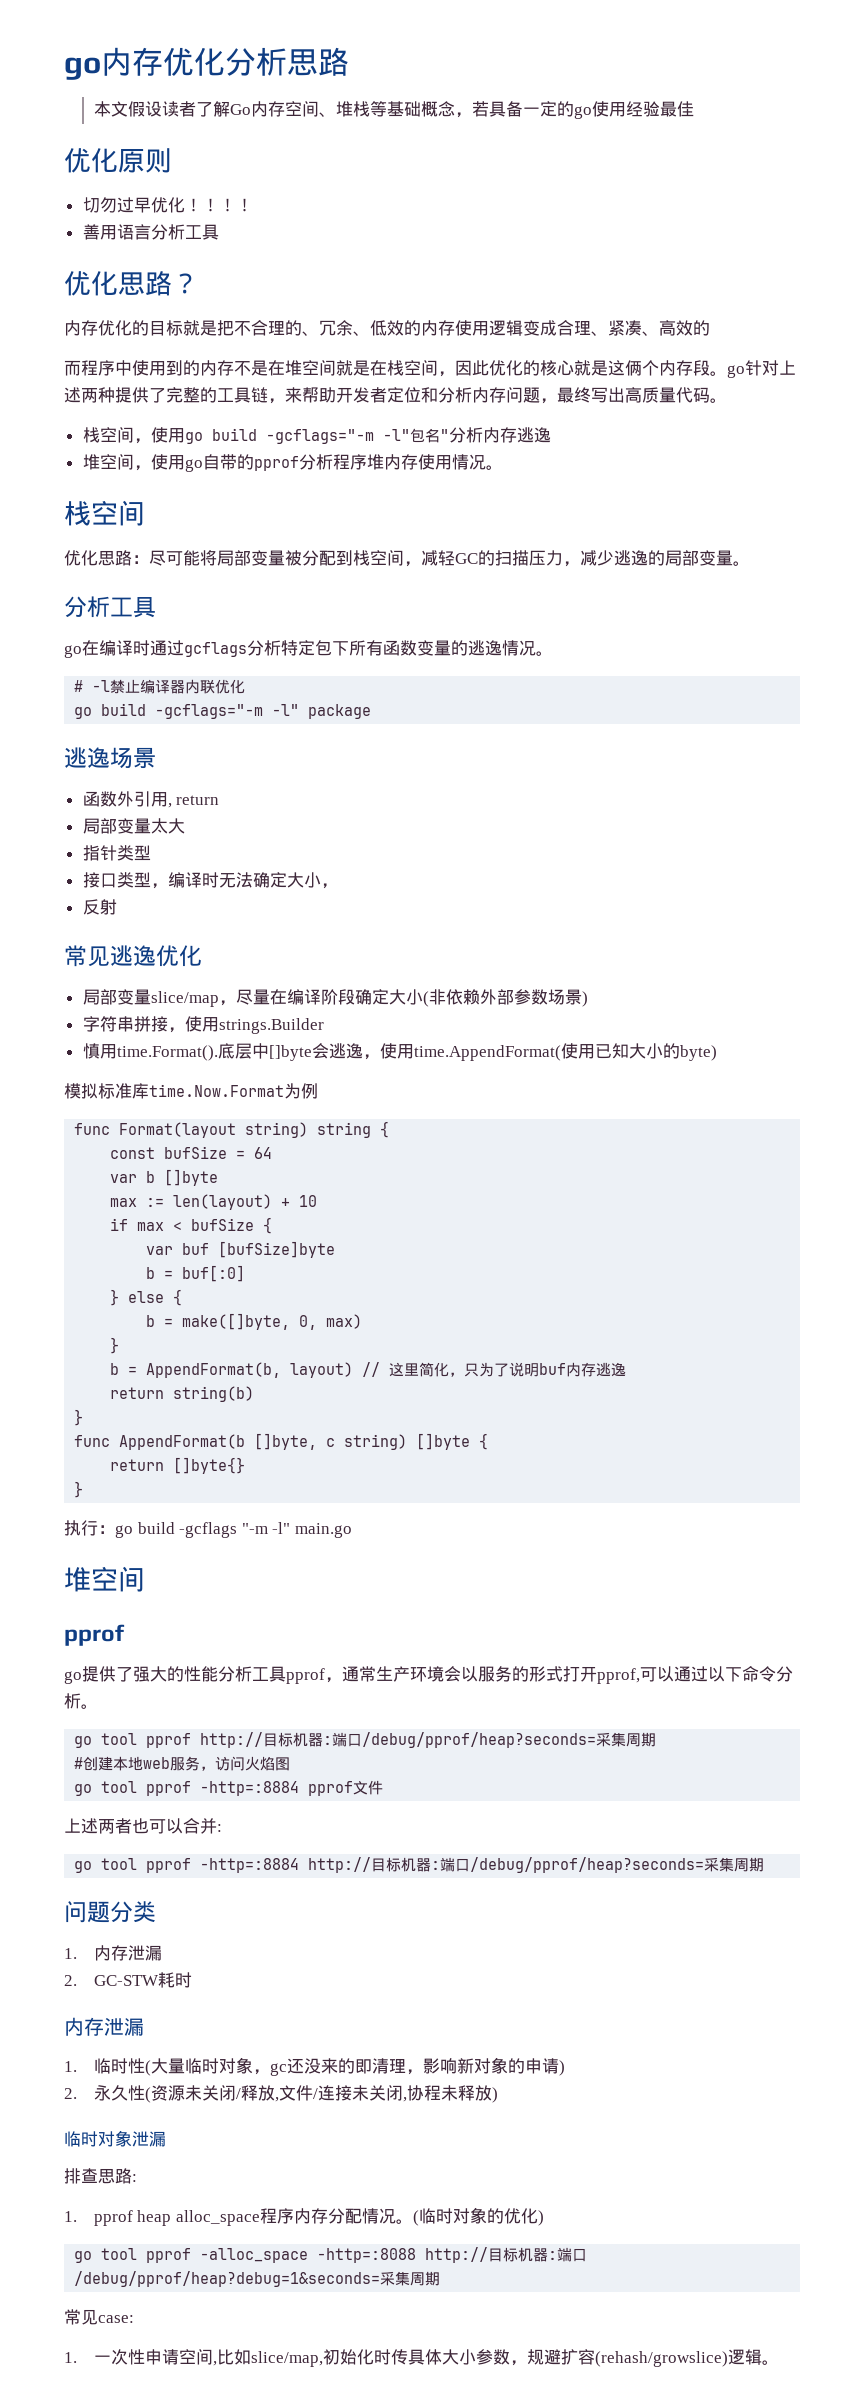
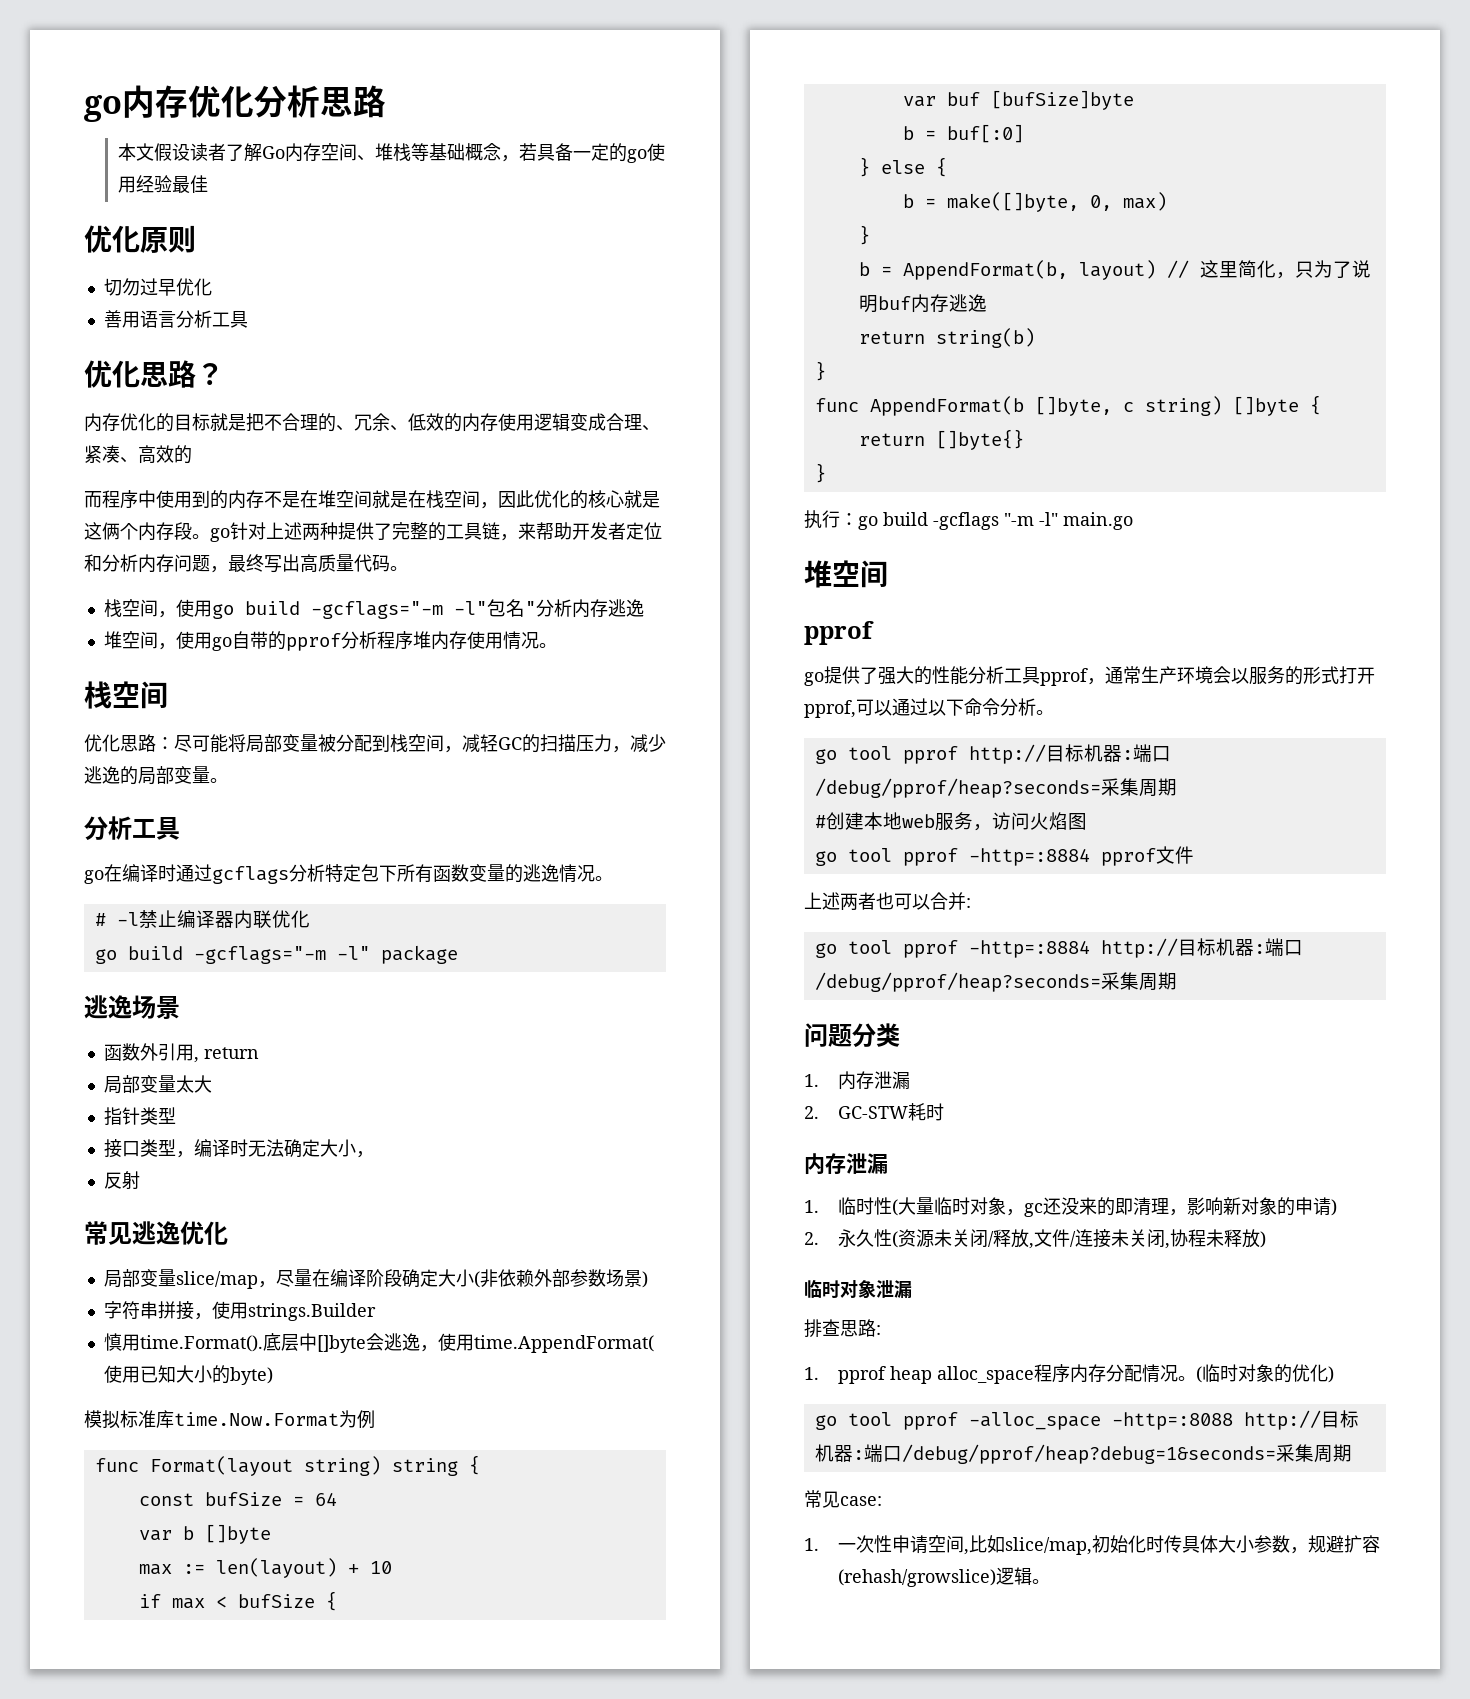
- 切勿过早优化！！！！
+ 切勿过早优化

